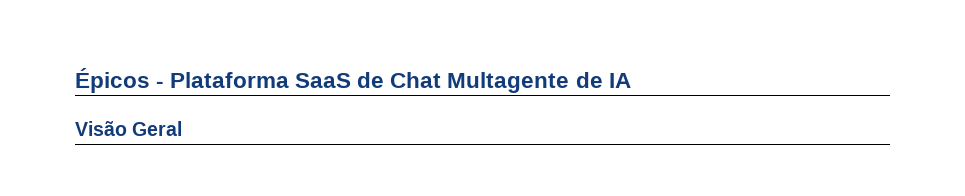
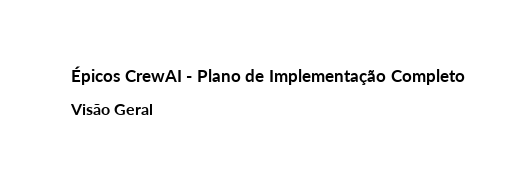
- Épicos - Plataforma SaaS de Chat Multagente de IA
+ Épicos CrewAI - Plano de Implementação Completo

